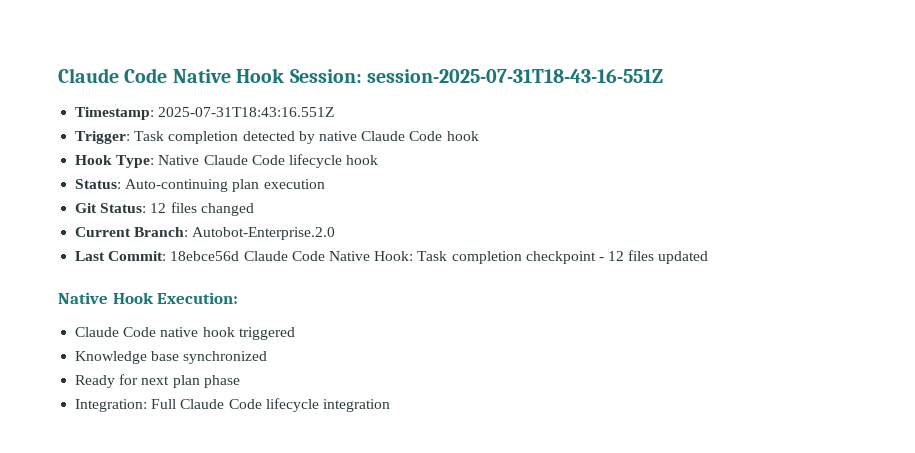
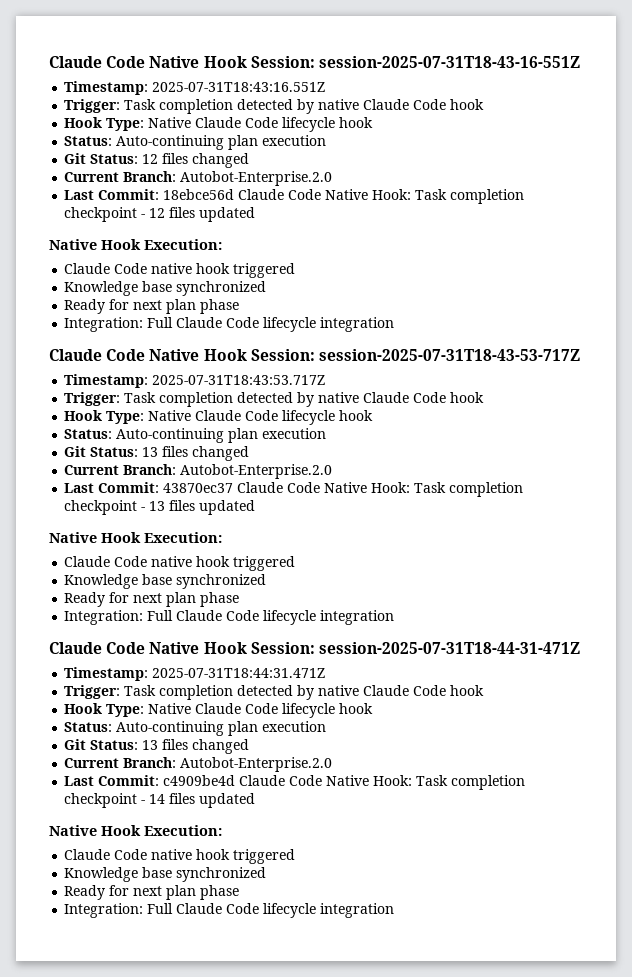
+ Claude Code Native Hook Session: session-2025-07-31T18-43-53-717Z
+ Timestamp: 2025-07-31T18:43:53.717Z
+ Trigger: Task completion detected by native Claude Code hook
+ Hook Type: Native Claude Code lifecycle hook
+ Status: Auto-continuing plan execution
+ Git Status: 13 files changed
+ Current Branch: Autobot-Enterprise.2.0
+ Last Commit: 43870ec37 Claude Code Native Hook: Task completion checkpoint - 13 files updated
+ Native Hook Execution:
+ Claude Code native hook triggered
+ Knowledge base synchronized
+ Ready for next plan phase
+ Integration: Full Claude Code lifecycle integration
+ Claude Code Native Hook Session: session-2025-07-31T18-44-31-471Z
+ Timestamp: 2025-07-31T18:44:31.471Z
+ Trigger: Task completion detected by native Claude Code hook
+ Hook Type: Native Claude Code lifecycle hook
+ Status: Auto-continuing plan execution
+ Git Status: 13 files changed
+ Current Branch: Autobot-Enterprise.2.0
+ Last Commit: c4909be4d Claude Code Native Hook: Task completion checkpoint - 14 files updated
+ Native Hook Execution:
+ Claude Code native hook triggered
+ Knowledge base synchronized
+ Ready for next plan phase
+ Integration: Full Claude Code lifecycle integration

